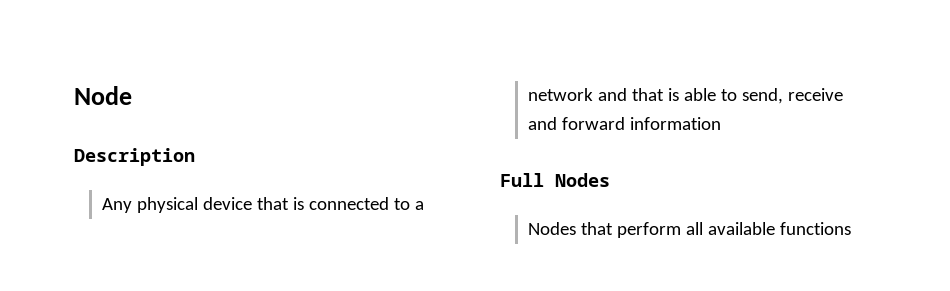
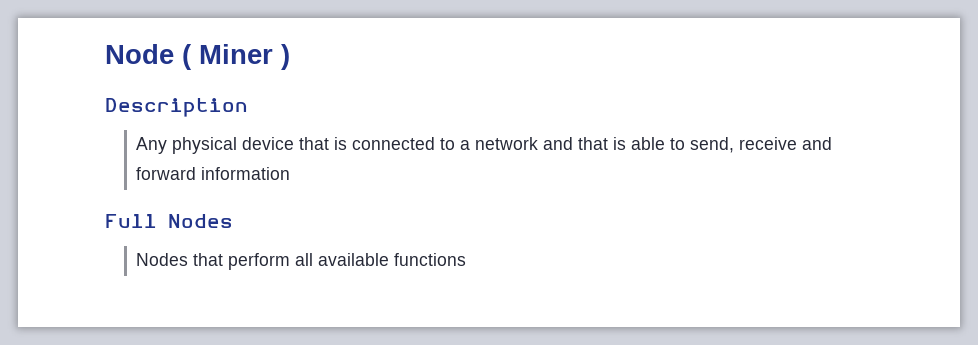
- Node
+ Node ( Miner )

